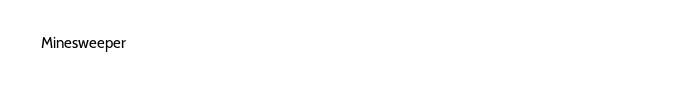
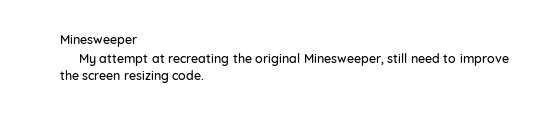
+ My attempt at recreating the original Minesweeper, still need to improve the screen resizing code.

